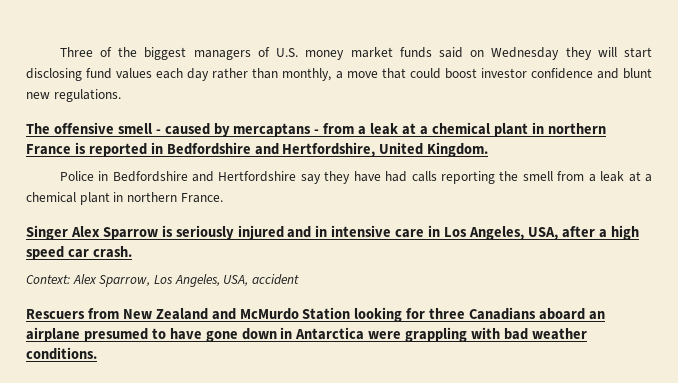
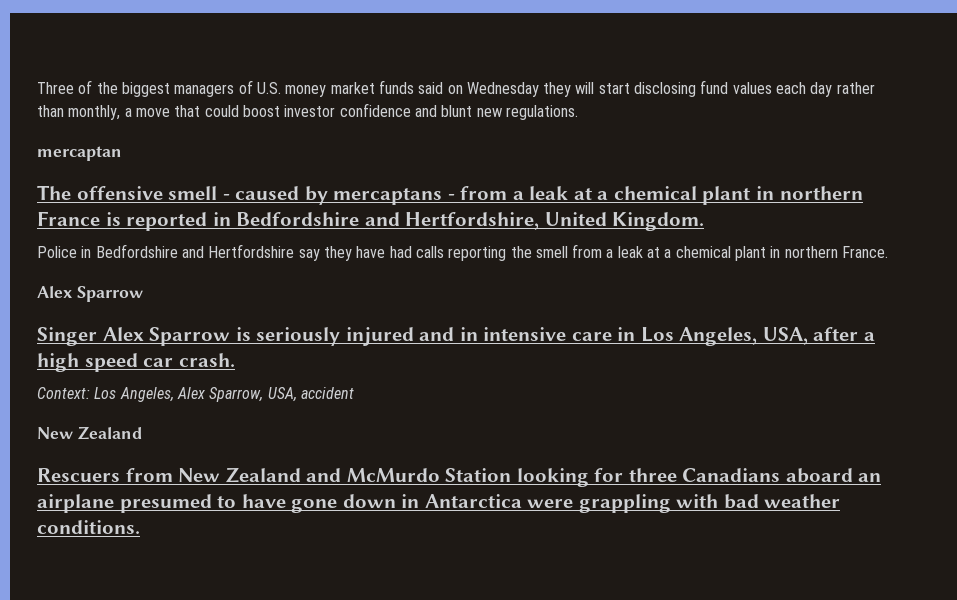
+ mercaptan
  Police in Bedfordshire and Hertfordshire say they have had calls reporting the smell from a leak at a chemical plant in northern France.
+ Alex Sparrow
- Context: Alex Sparrow, Los Angeles, USA, accident
+ Context: Los Angeles, Alex Sparrow, USA, accident
+ New Zealand

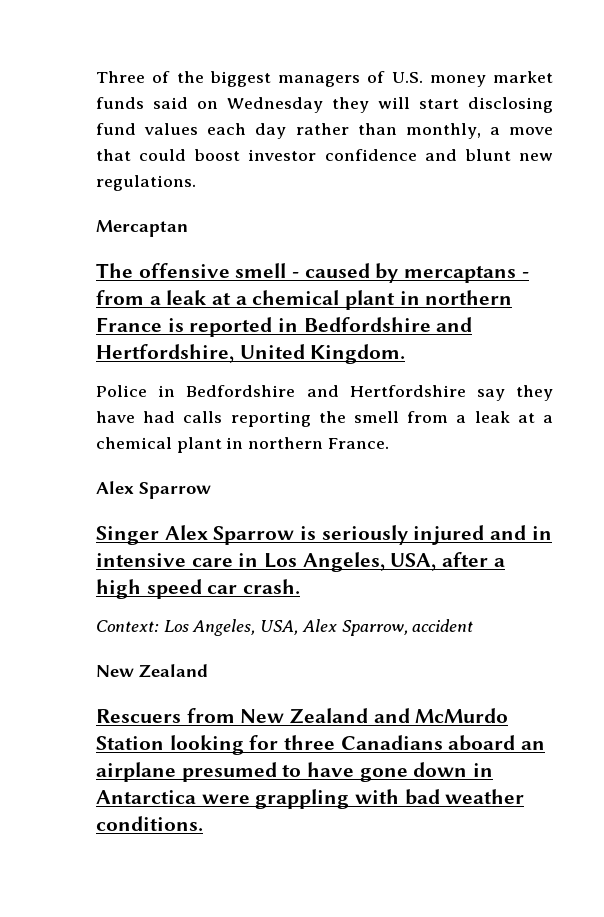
- mercaptan
+ Mercaptan
- Context: Los Angeles, Alex Sparrow, USA, accident
+ Context: Los Angeles, USA, Alex Sparrow, accident

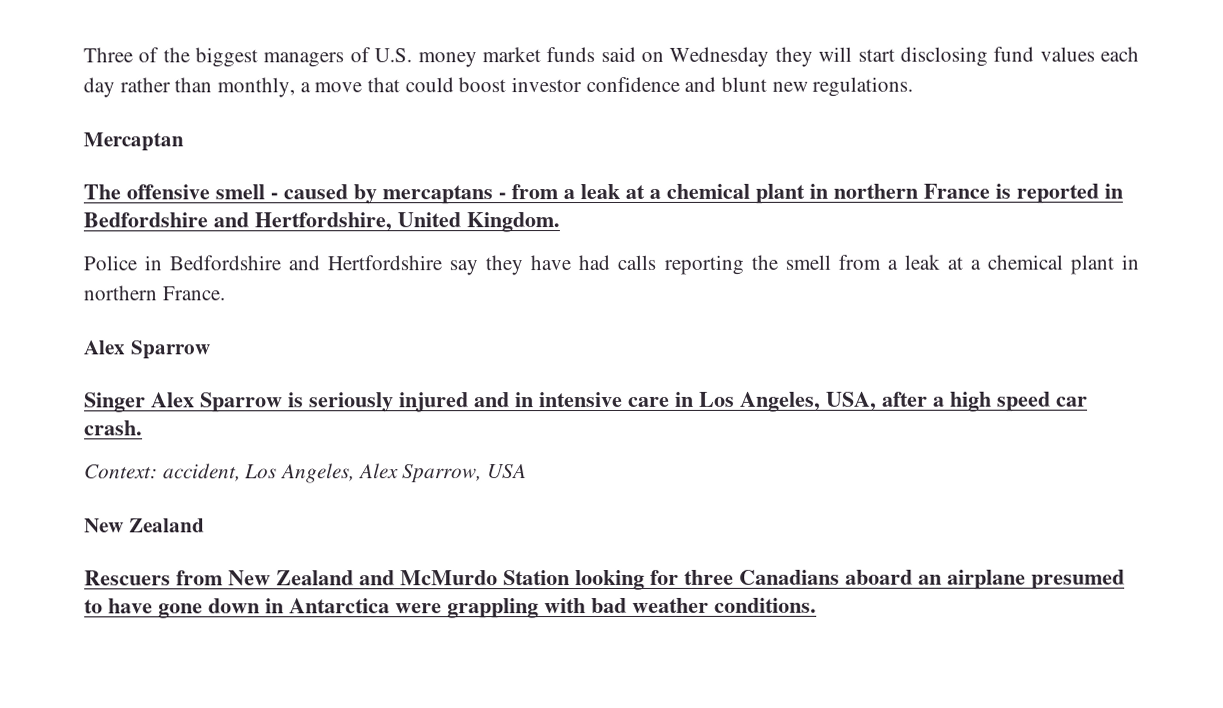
- Context: Los Angeles, USA, Alex Sparrow, accident
+ Context: accident, Los Angeles, Alex Sparrow, USA

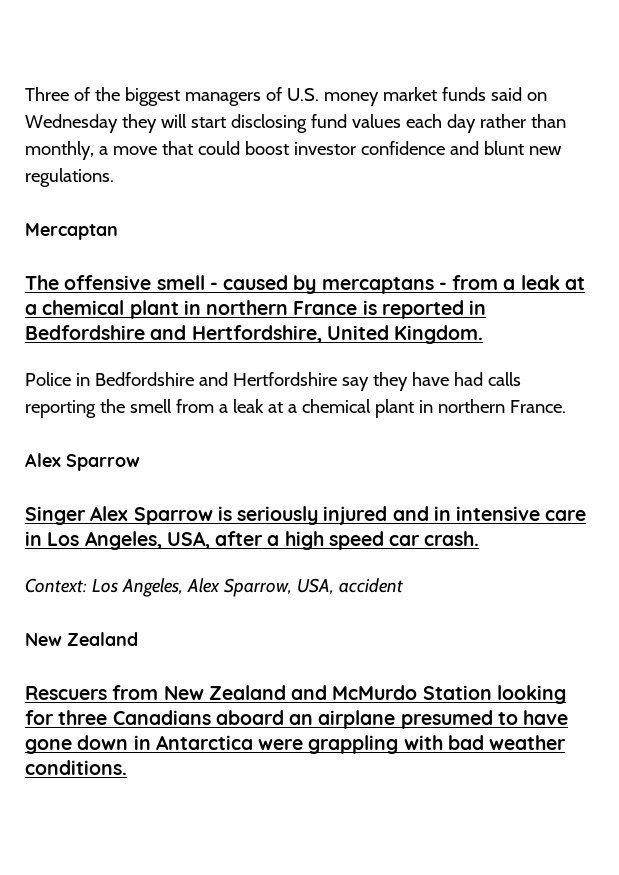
- Context: accident, Los Angeles, Alex Sparrow, USA
+ Context: Los Angeles, Alex Sparrow, USA, accident

